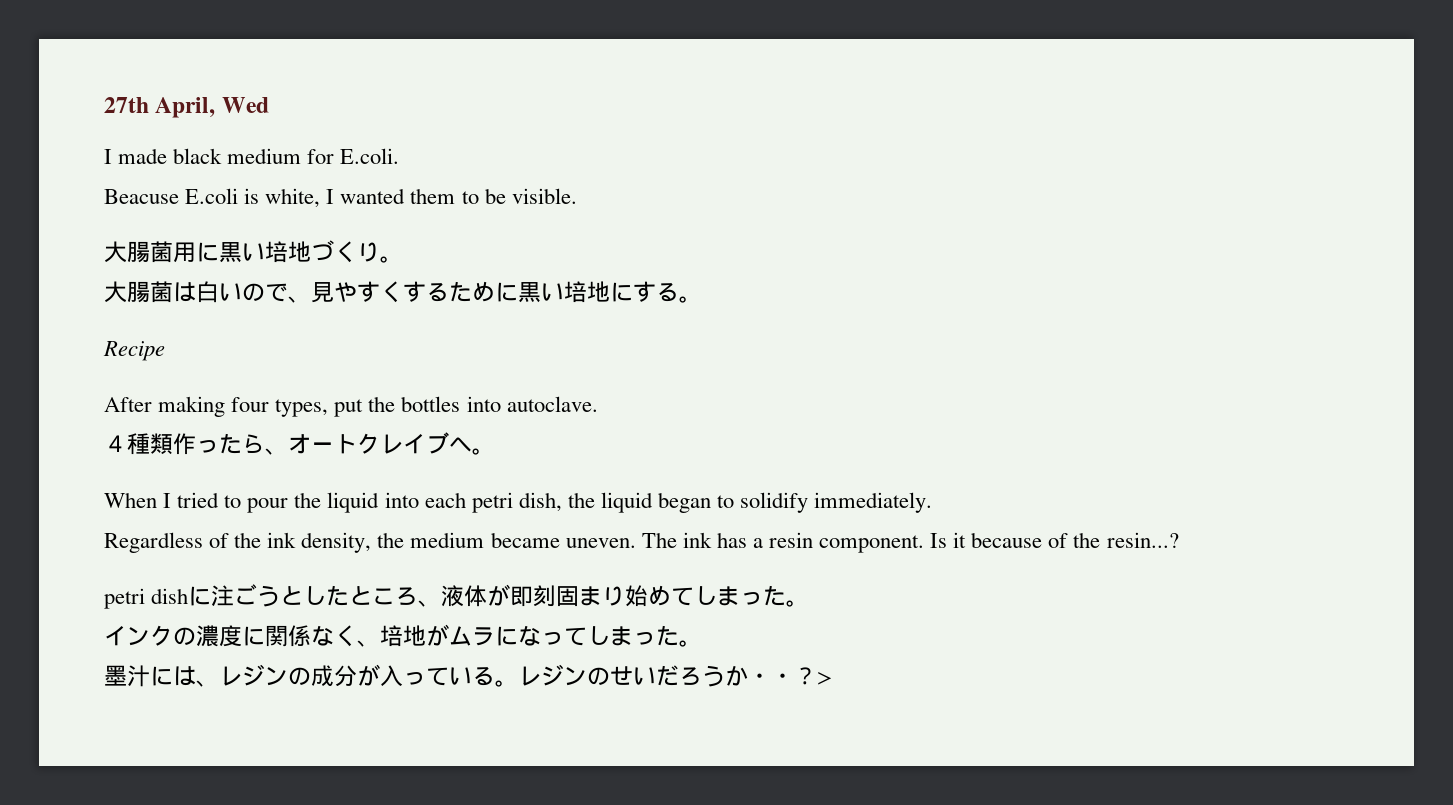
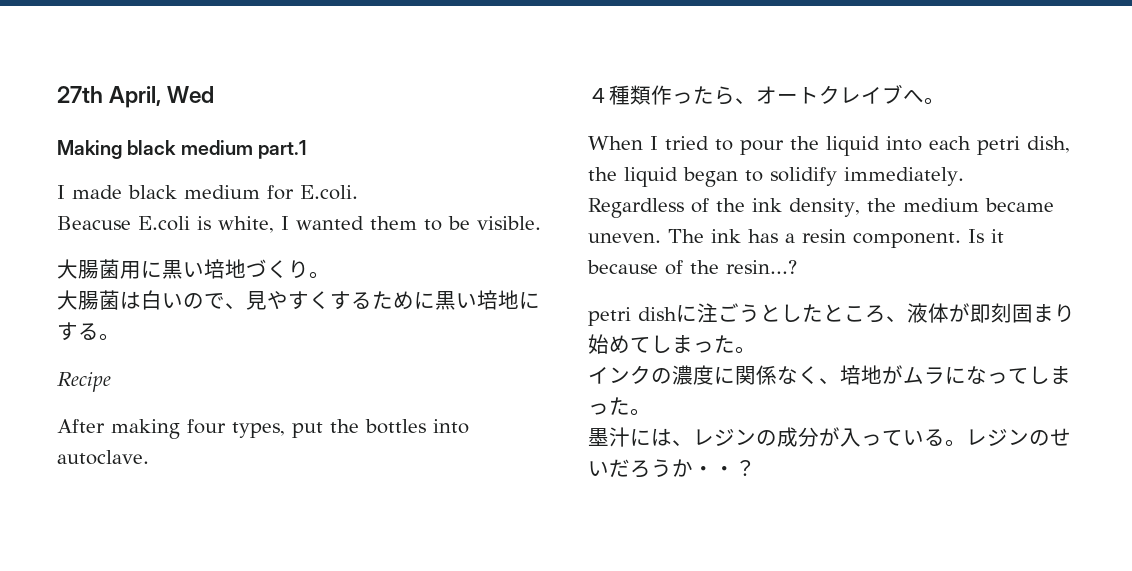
+ Making black medium part.1
- >

